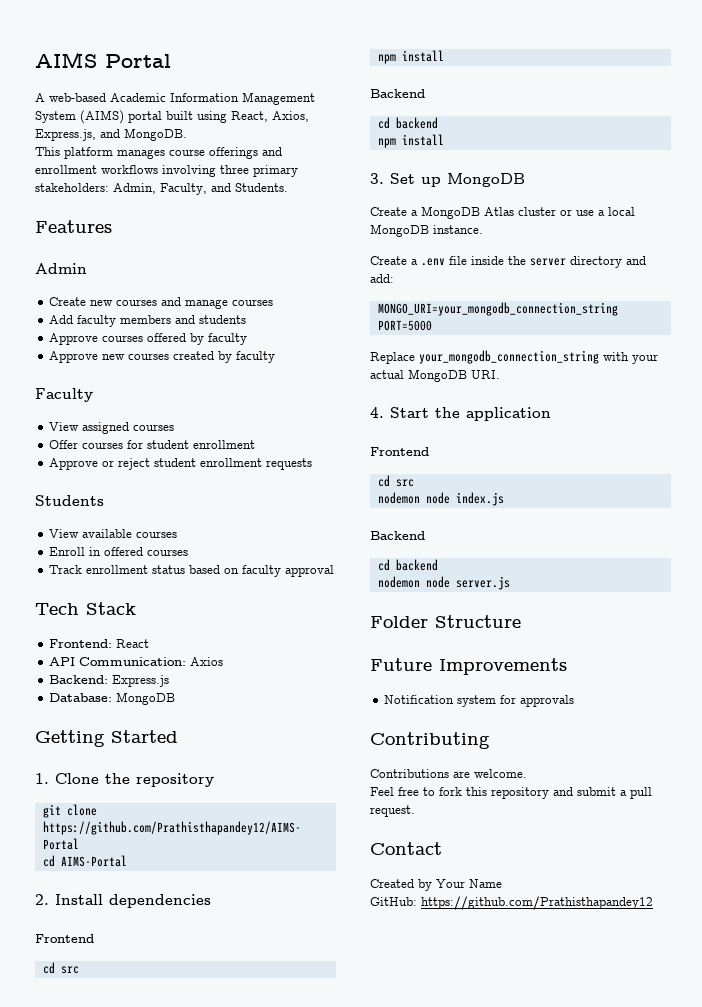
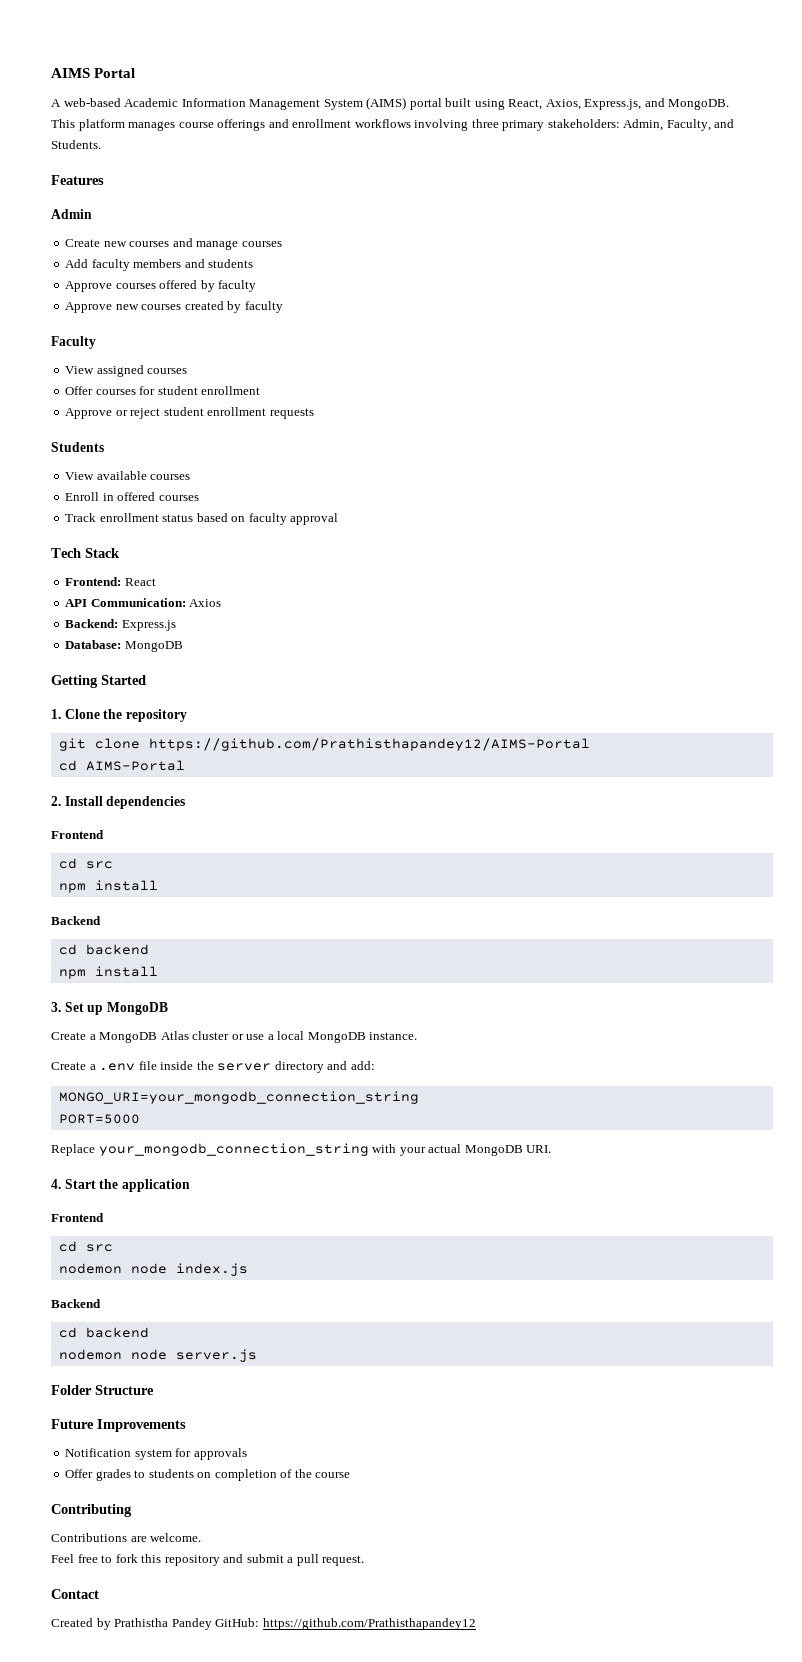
+ Offer grades to students on completion of the course
- Created by Your Name
- GitHub: https://github.com/Prathisthapandey12
+ Created by Prathistha Pandey GitHub: https://github.com/Prathisthapandey12

